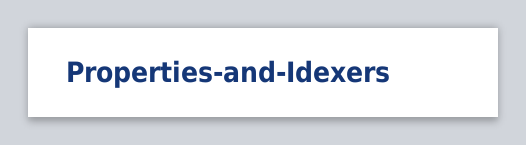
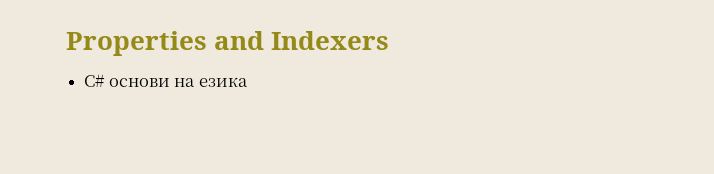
- Properties-and-Idexers
+ Properties and Indexers
+ C# основи на езика

